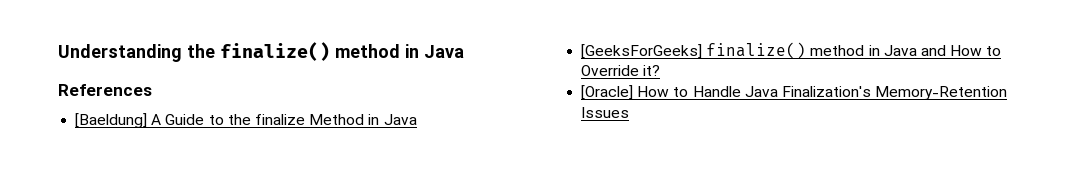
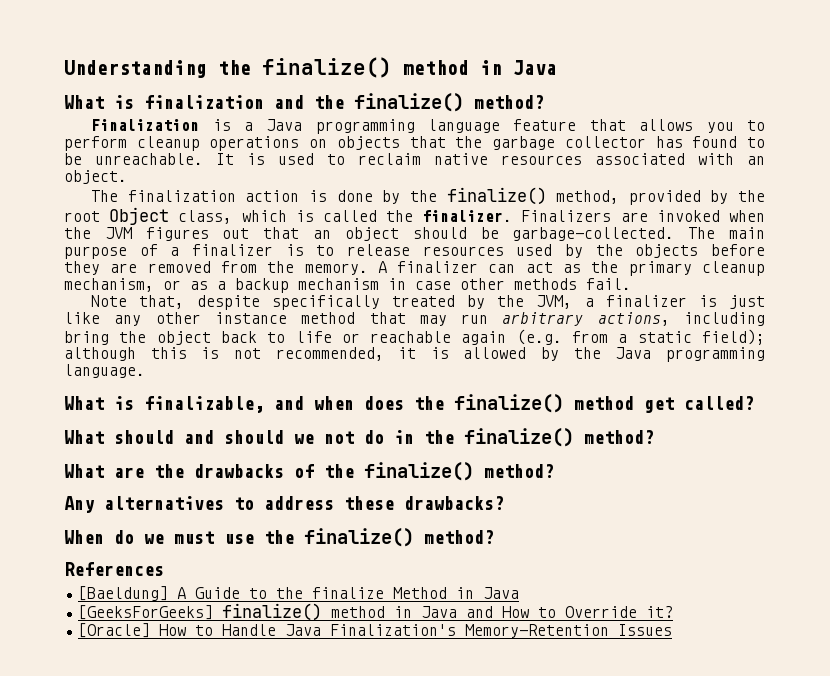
+ What is finalization and the finalize() method?
+ Finalization is a Java programming language feature that allows you to perform cleanup operations on objects that the garbage collector has found to be unreachable. It is used to reclaim native resources associated with an object.
+ The finalization action is done by the finalize() method, provided by the root Object class, which is called the finalizer. Finalizers are invoked when the JVM figures out that an object should be garbage-collected. The main purpose of a finalizer is to release resources used by the objects before they are removed from the memory. A finalizer can act as the primary cleanup mechanism, or as a backup mechanism in case other methods fail.
+ Note that, despite specifically treated by the JVM, a finalizer is just like any other instance method that may run arbitrary actions, including bring the object back to life or reachable again (e.g. from a static field); although this is not recommended, it is allowed by the Java programming language.
+ What is finalizable, and when does the finalize() method get called?
+ What should and should we not do in the finalize() method?
+ What are the drawbacks of the finalize() method?
+ Any alternatives to address these drawbacks?
+ When do we must use the finalize() method?

